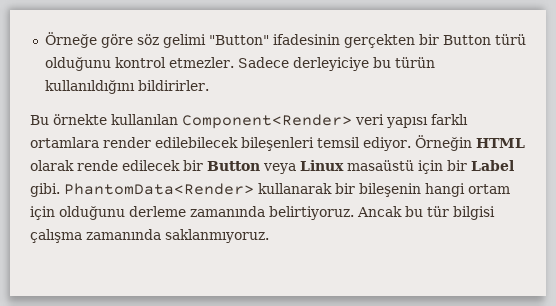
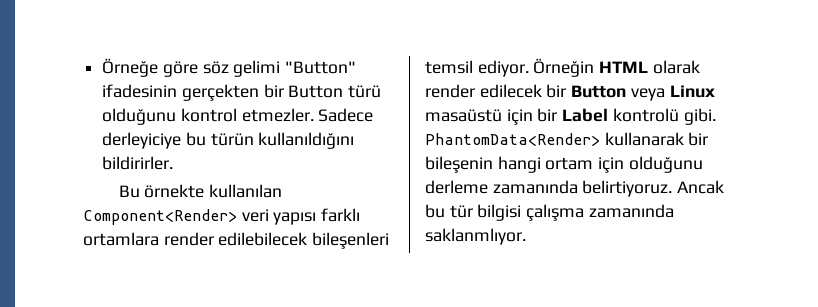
- Örneğin HTML olarak rende edilecek bir Button veya Linux masaüstü için bir Label gibi.
+ Örneğin HTML olarak render edilecek bir Button veya Linux masaüstü için bir Label kontrolü gibi.
- Ancak bu tür bilgisi çalışma zamanında saklanmıyoruz.
+ Ancak bu tür bilgisi çalışma zamanında saklanmlıyor.

